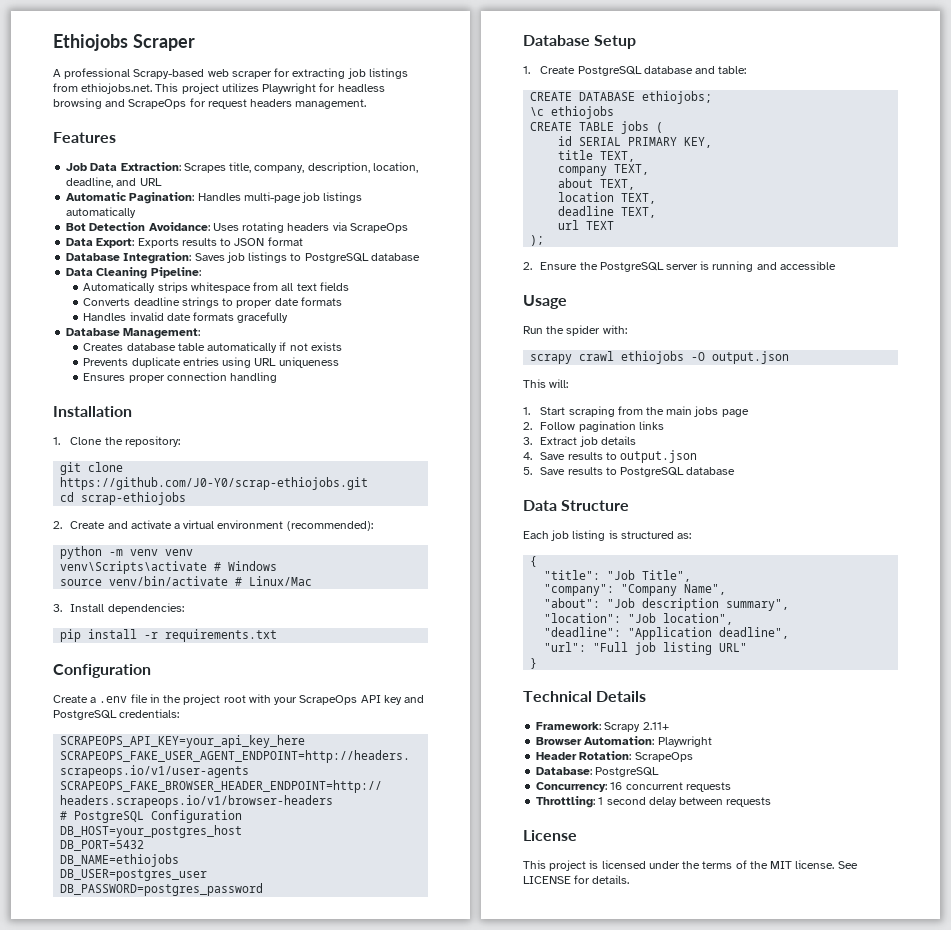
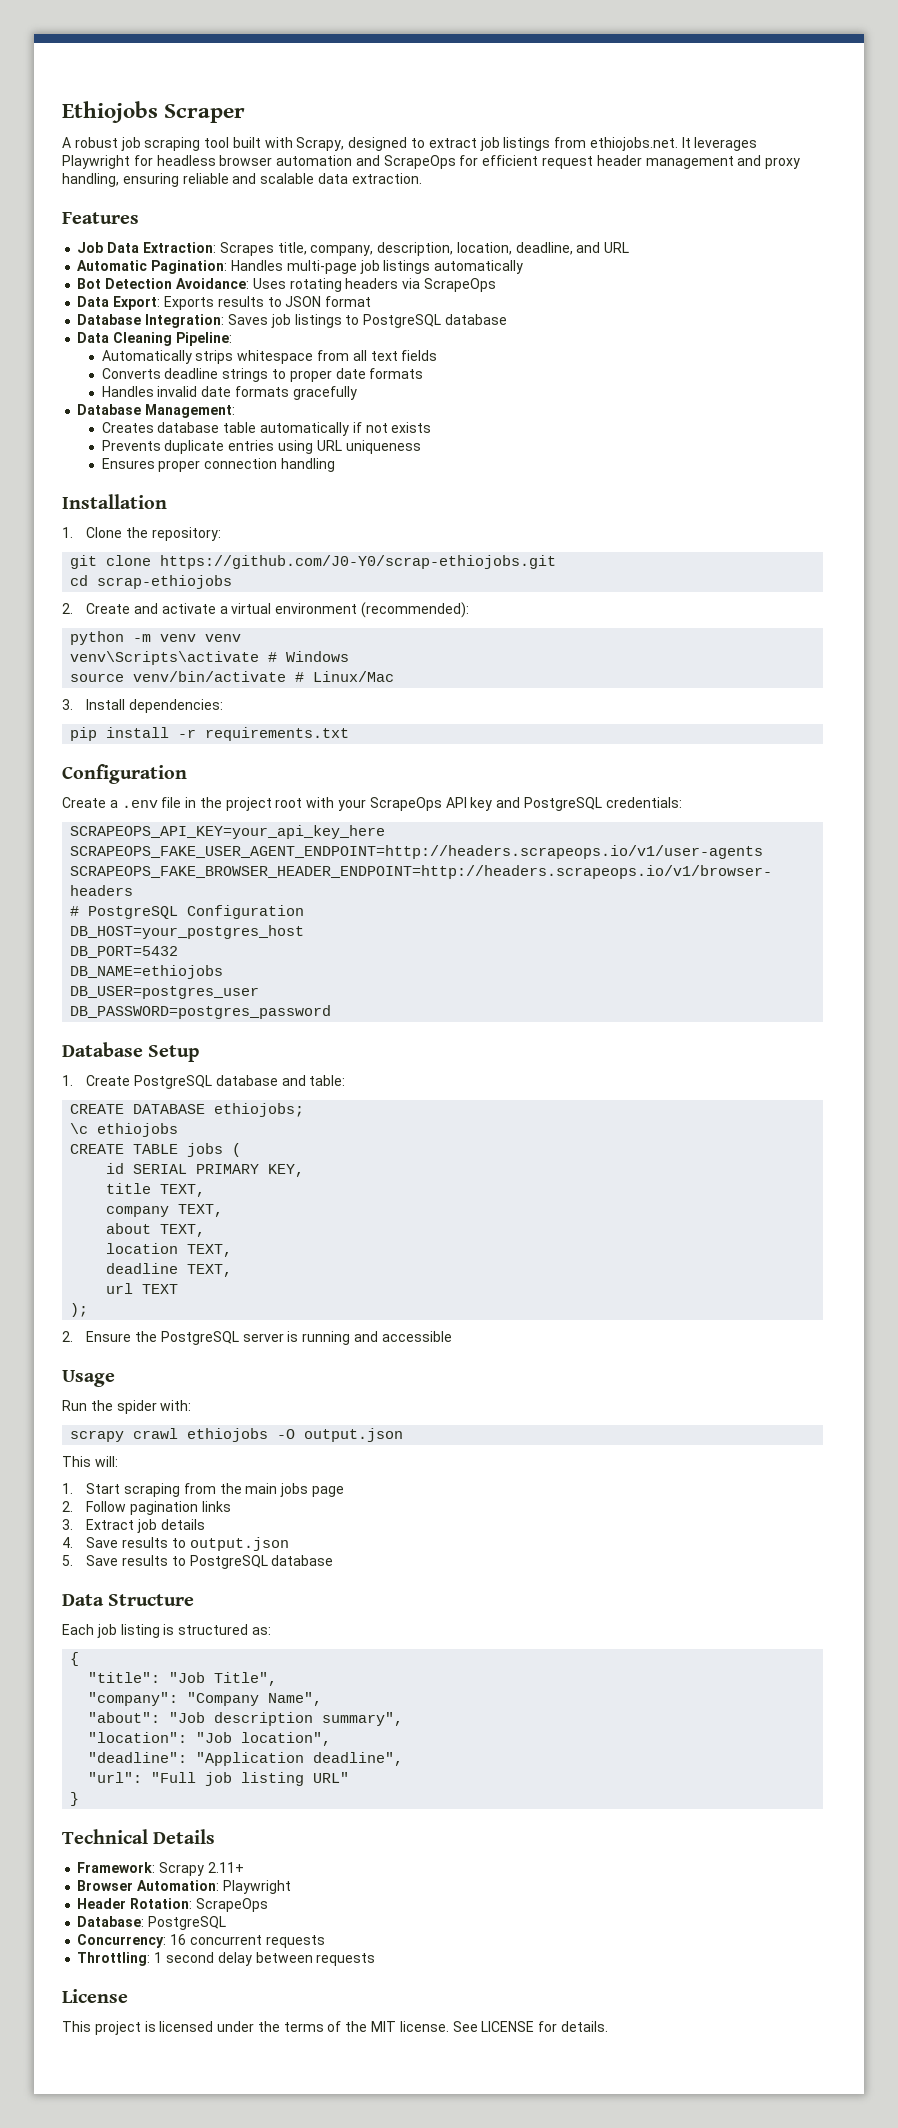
- A professional Scrapy-based web scraper for extracting job listings from ethiojobs.net. This project utilizes Playwright for headless browsing and ScrapeOps for request headers management.
+ A robust job scraping tool built with Scrapy, designed to extract job listings from ethiojobs.net. It leverages Playwright for headless browser automation and ScrapeOps for efficient request header management and proxy handling, ensuring reliable and scalable data extraction.

